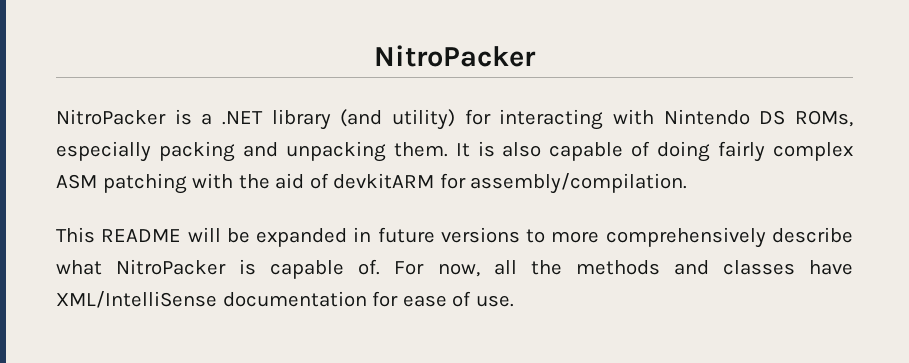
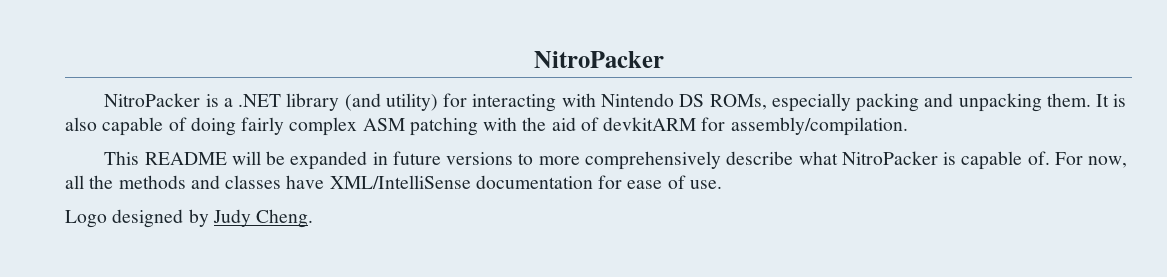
+ Logo designed by Judy Cheng.

